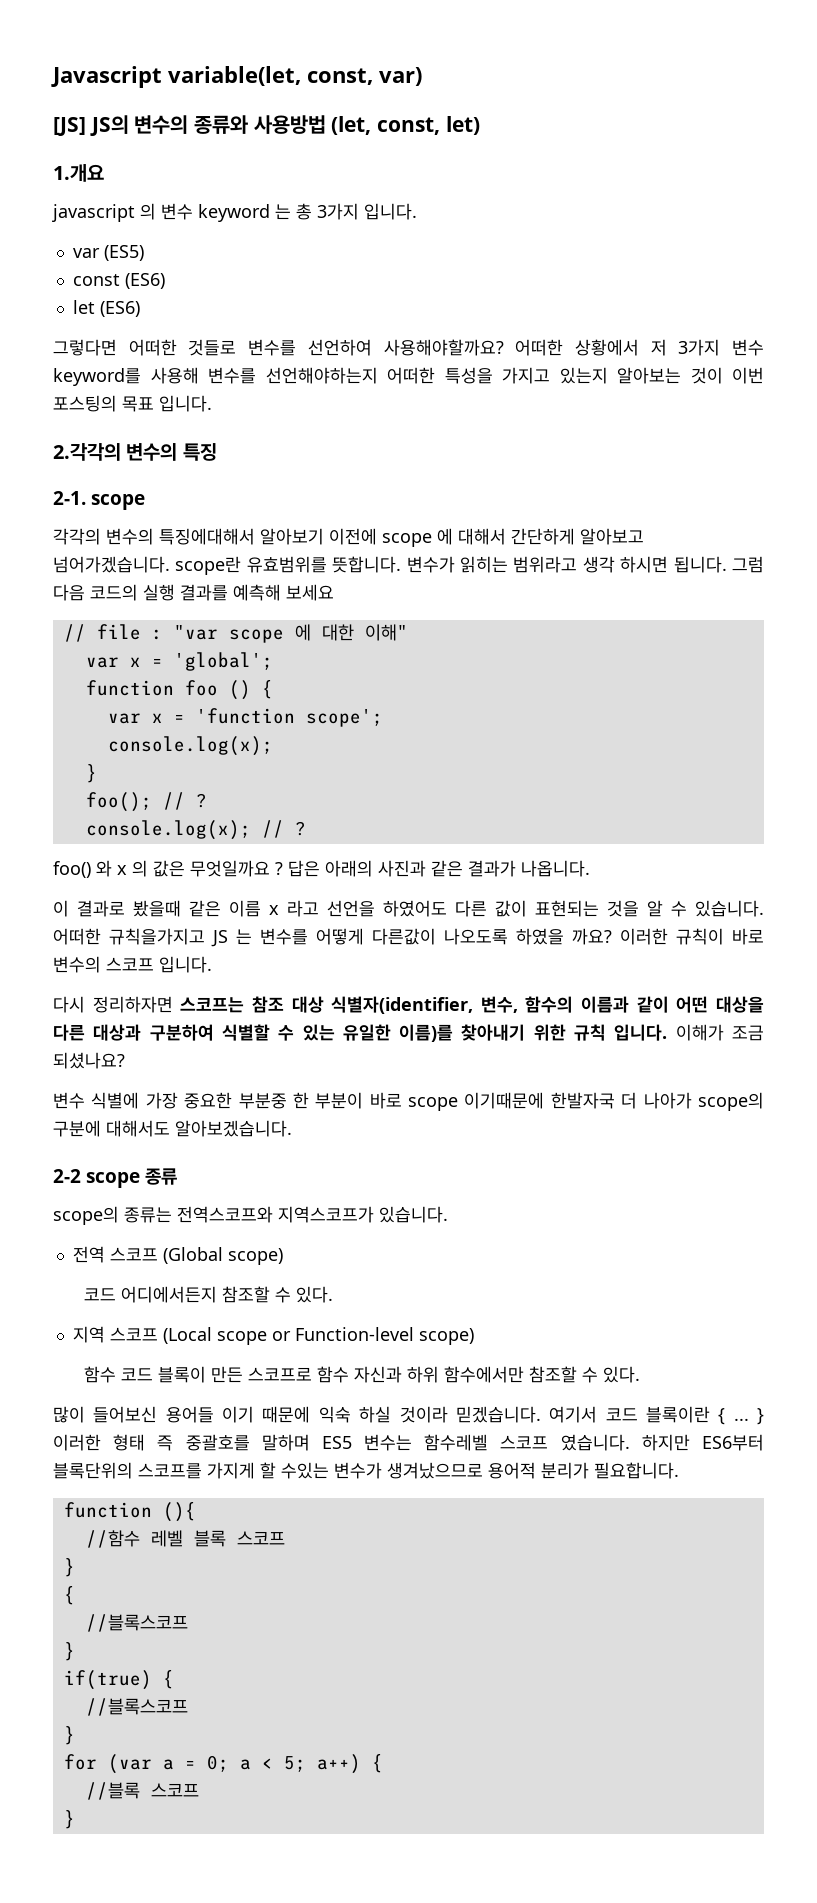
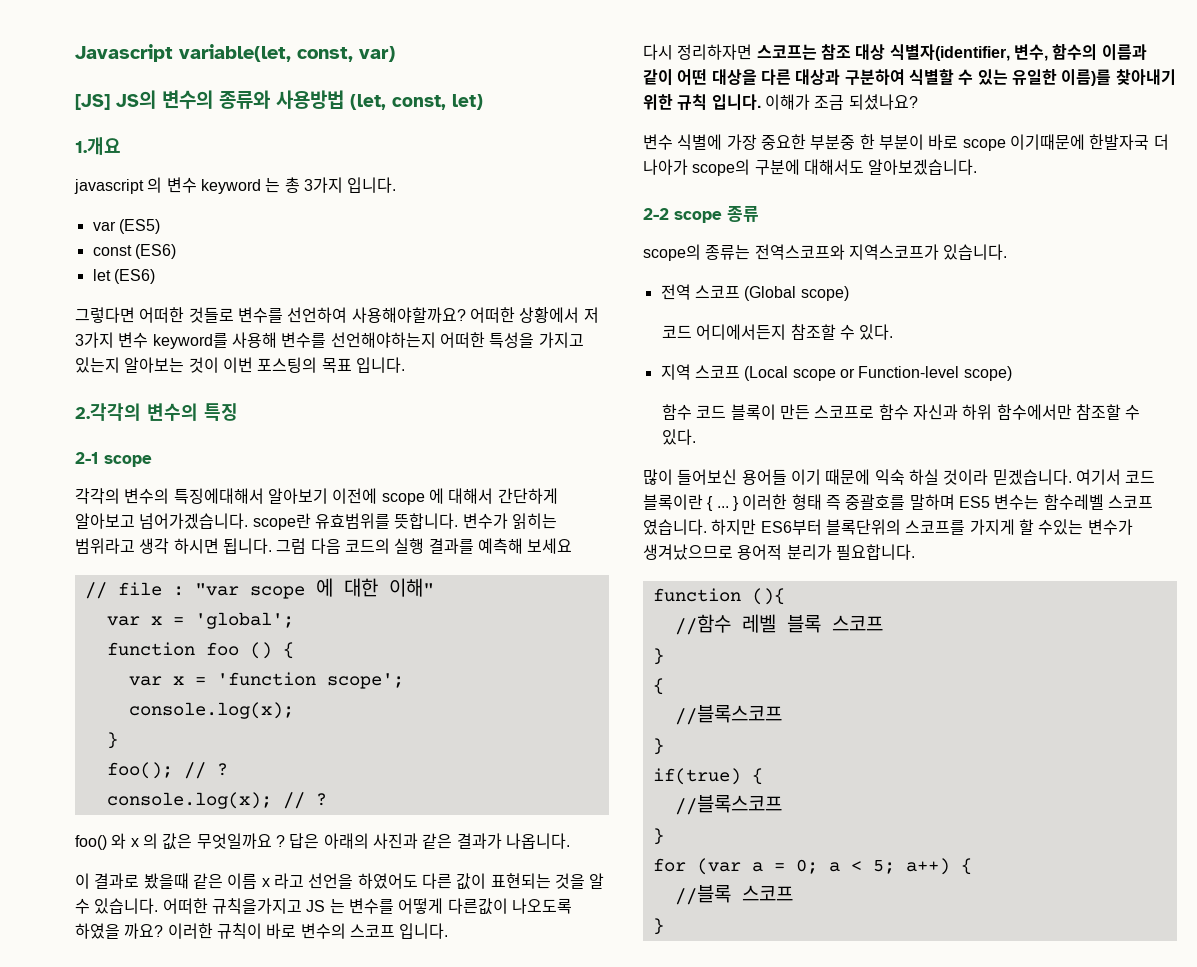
- 2-1. scope
+ 2-1 scope

